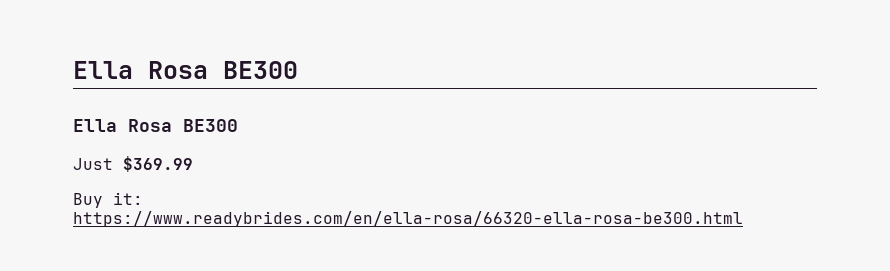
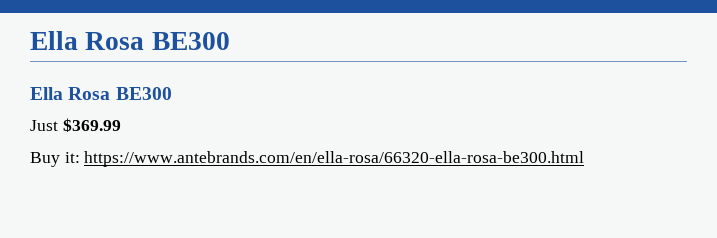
- Buy it: https://www.readybrides.com/en/ella-rosa/66320-ella-rosa-be300.html
+ Buy it: https://www.antebrands.com/en/ella-rosa/66320-ella-rosa-be300.html

